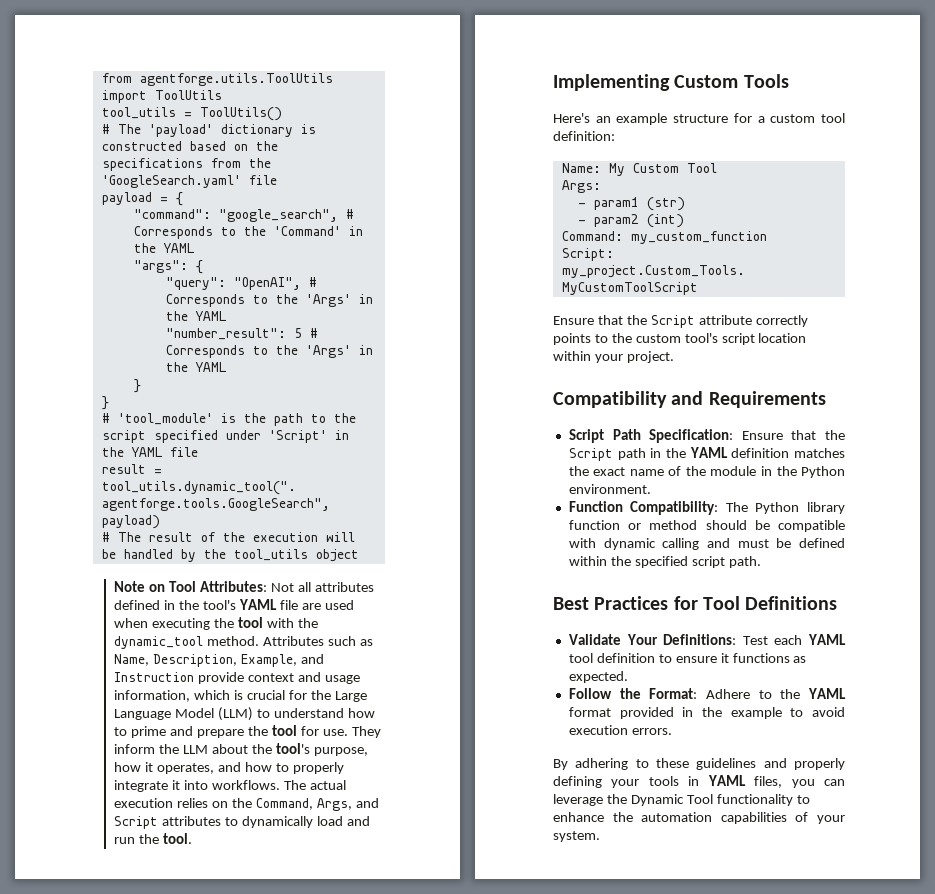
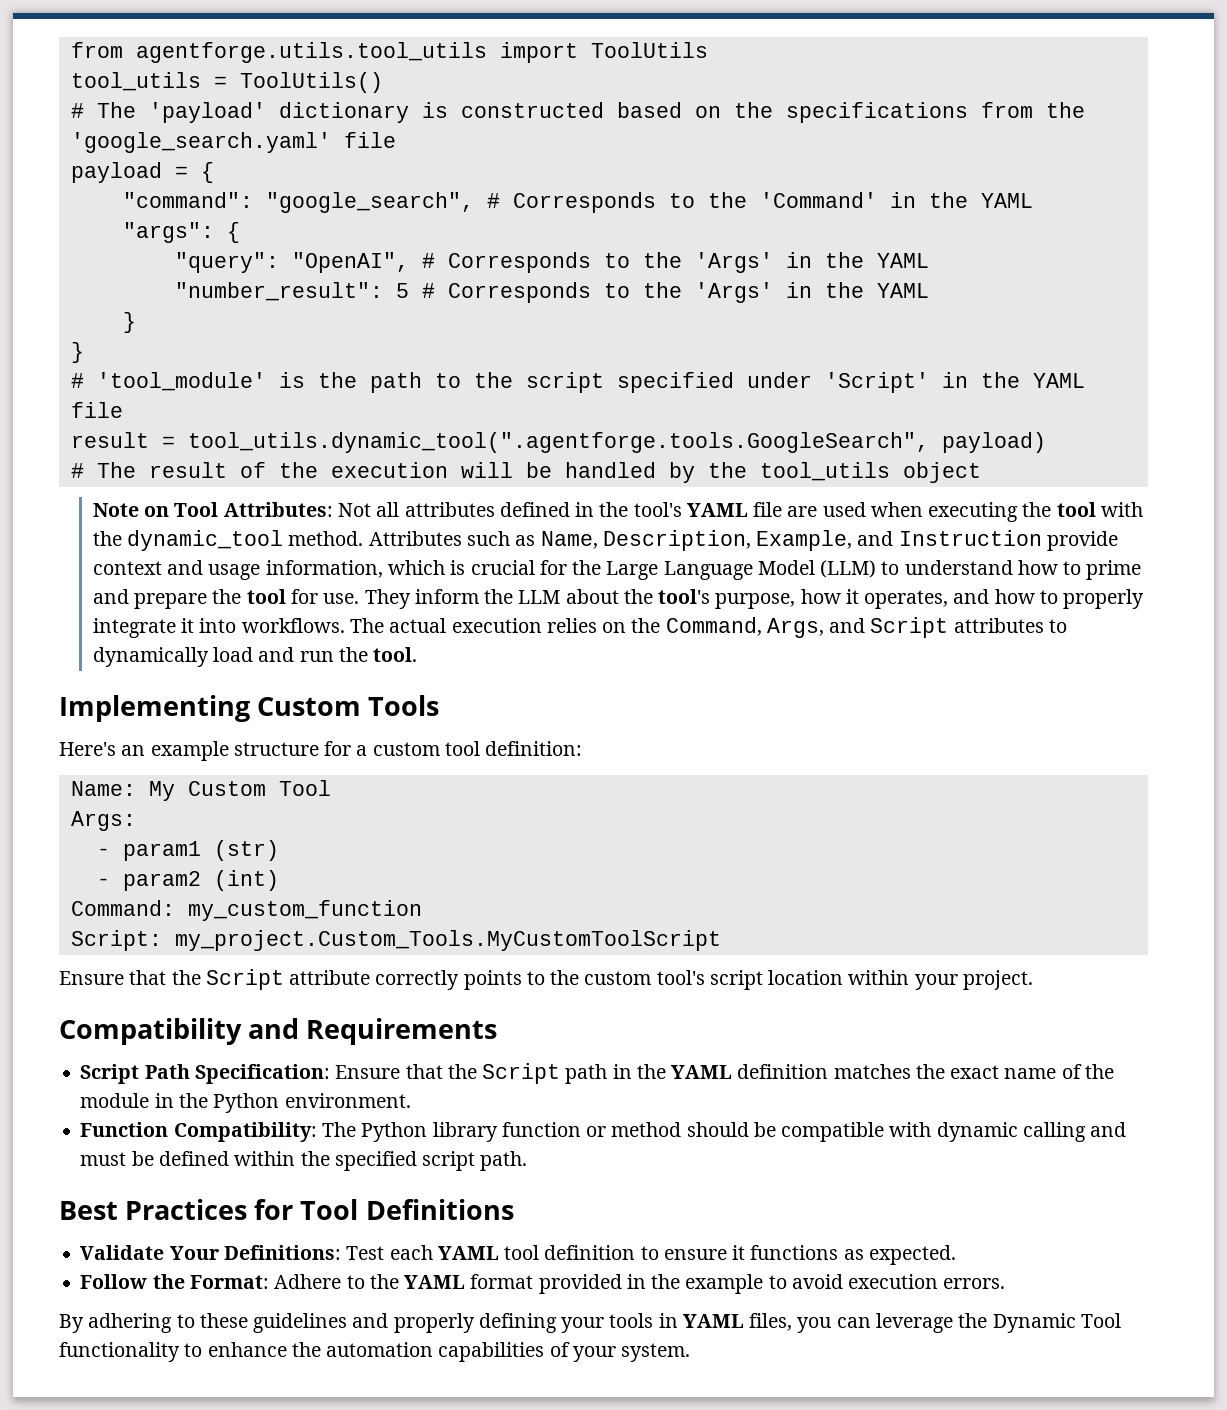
- from agentforge.utils.ToolUtils import ToolUtils
+ from agentforge.utils.tool_utils import ToolUtils
- # The 'payload' dictionary is constructed based on the specifications from the 'GoogleSearch.yaml' file
+ # The 'payload' dictionary is constructed based on the specifications from the 'google_search.yaml' file

